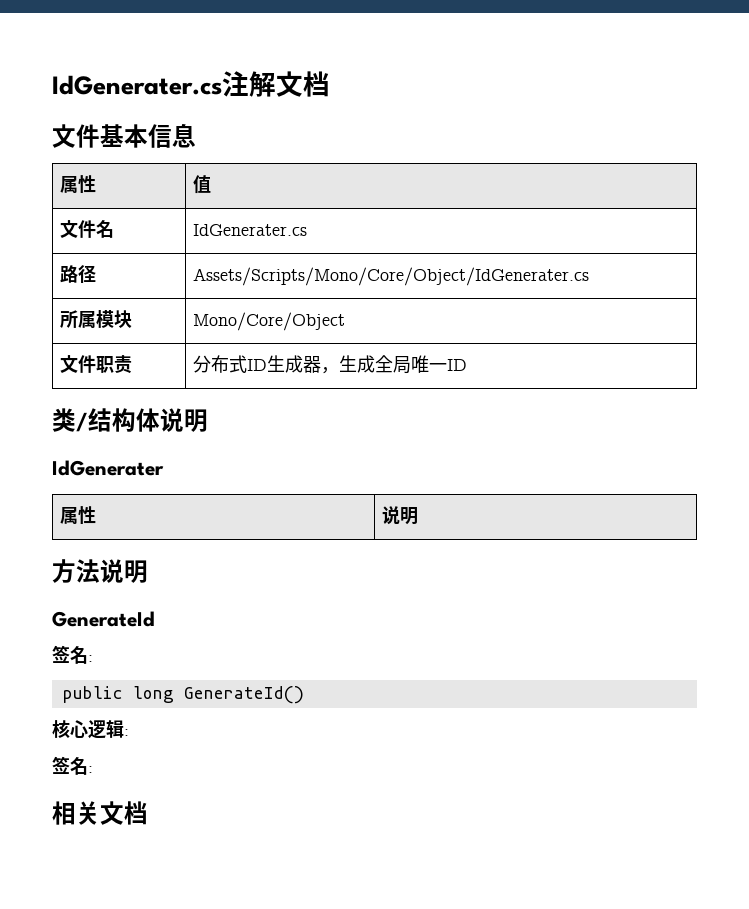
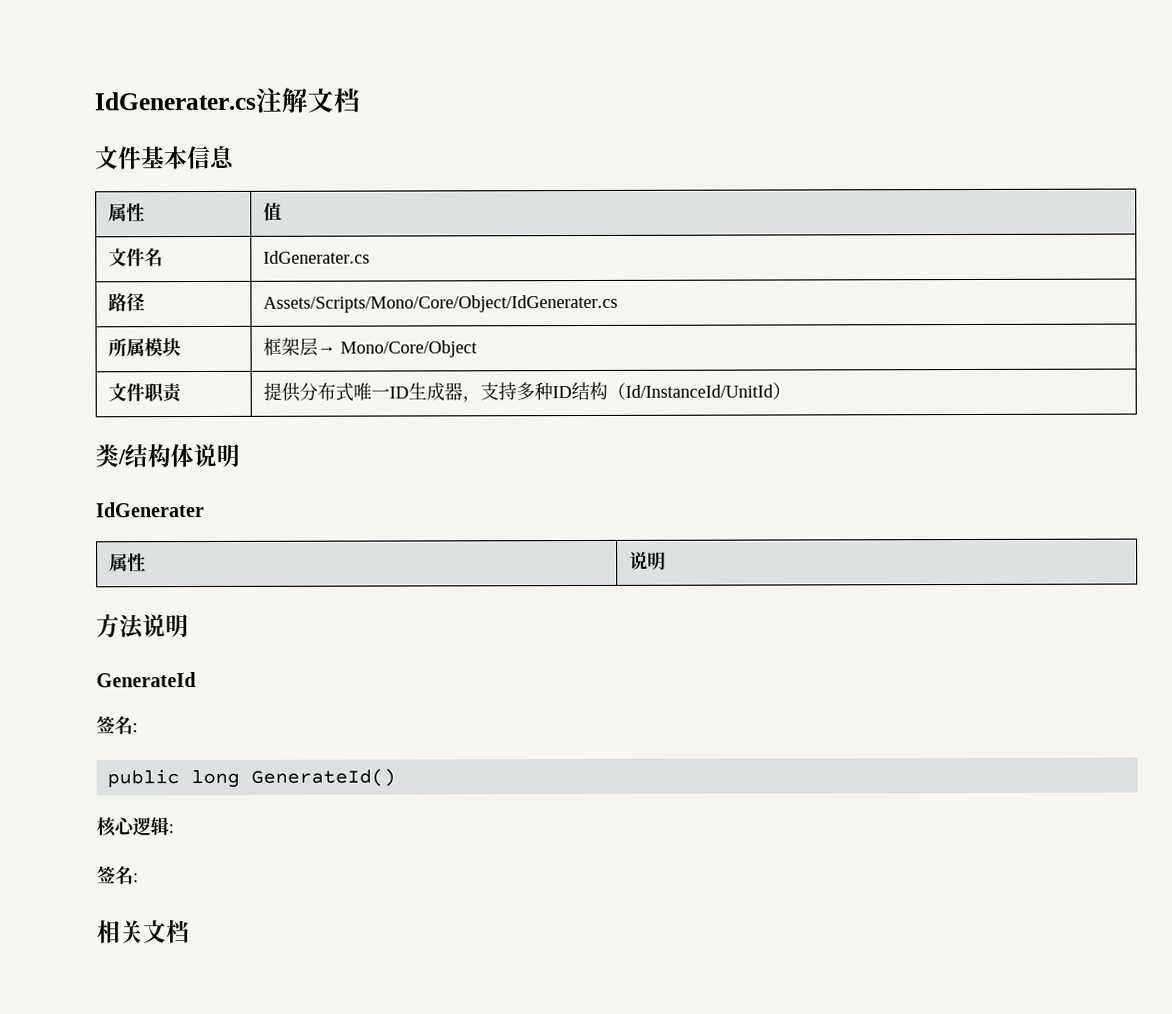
- 所属模块 | Mono/Core/Object
+ 所属模块 | 框架层→ Mono/Core/Object
- 文件职责 | 分布式ID生成器，生成全局唯一ID
+ 文件职责 | 提供分布式唯一ID生成器，支持多种ID结构（Id/InstanceId/UnitId）

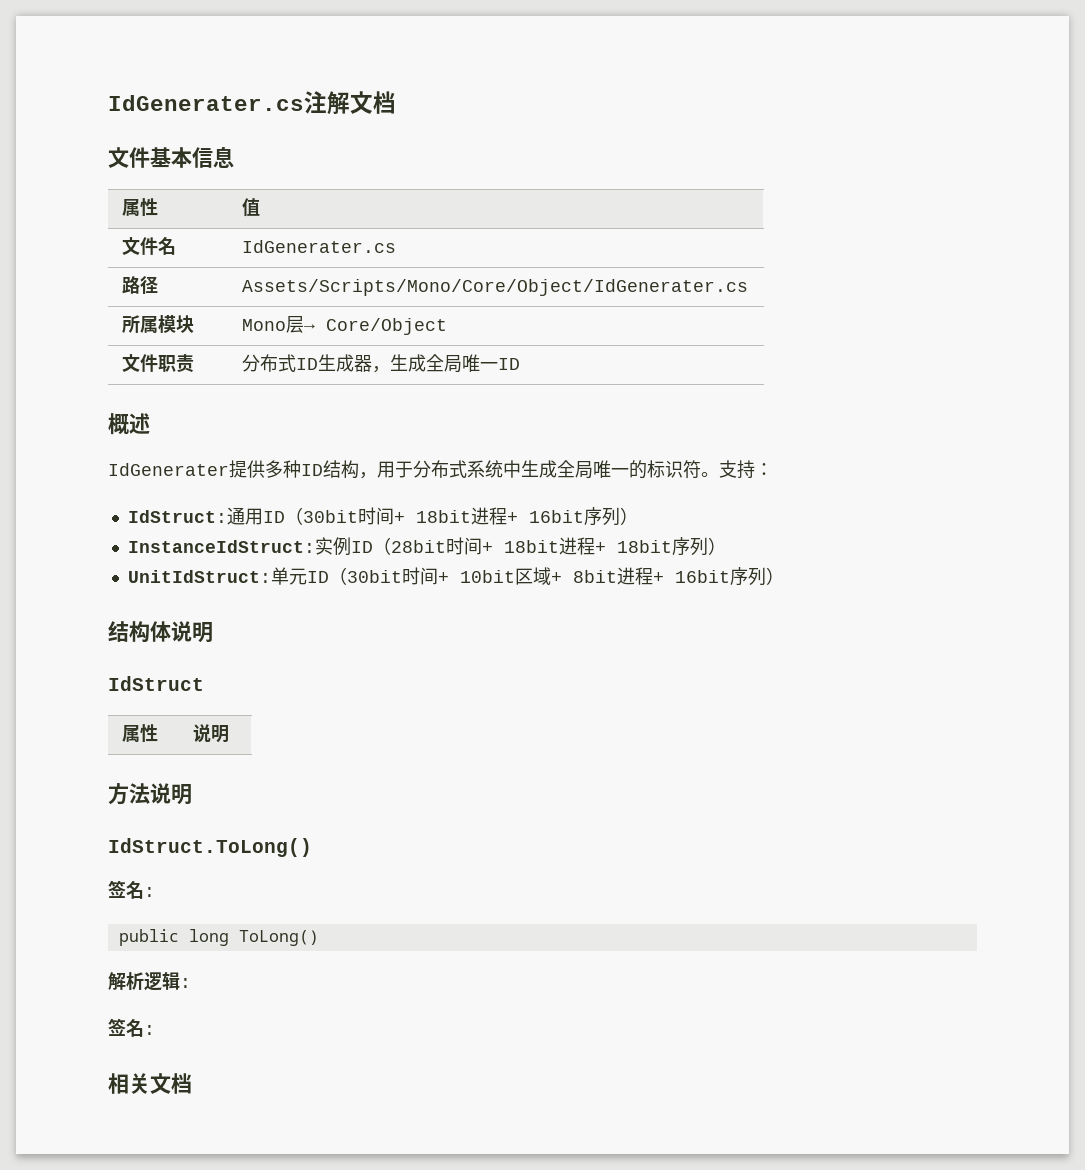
- 所属模块 | 框架层→ Mono/Core/Object
+ 所属模块 | Mono层→ Core/Object
- 文件职责 | 提供分布式唯一ID生成器，支持多种ID结构（Id/InstanceId/UnitId）
- 类/结构体说明
+ 文件职责 | 分布式ID生成器，生成全局唯一ID
+ 概述
+ IdGenerater提供多种ID结构，用于分布式系统中生成全局唯一的标识符。支持：
+ IdStruct:通用ID（30bit时间+ 18bit进程+ 16bit序列）
+ InstanceIdStruct:实例ID（28bit时间+ 18bit进程+ 18bit序列）
+ UnitIdStruct:单元ID（30bit时间+ 10bit区域+ 8bit进程+ 16bit序列）
+ 结构体说明
- IdGenerater
+ IdStruct
- GenerateId
+ IdStruct.ToLong()
- public long GenerateId()
- 核心逻辑:
+ public long ToLong()
+ 解析逻辑:

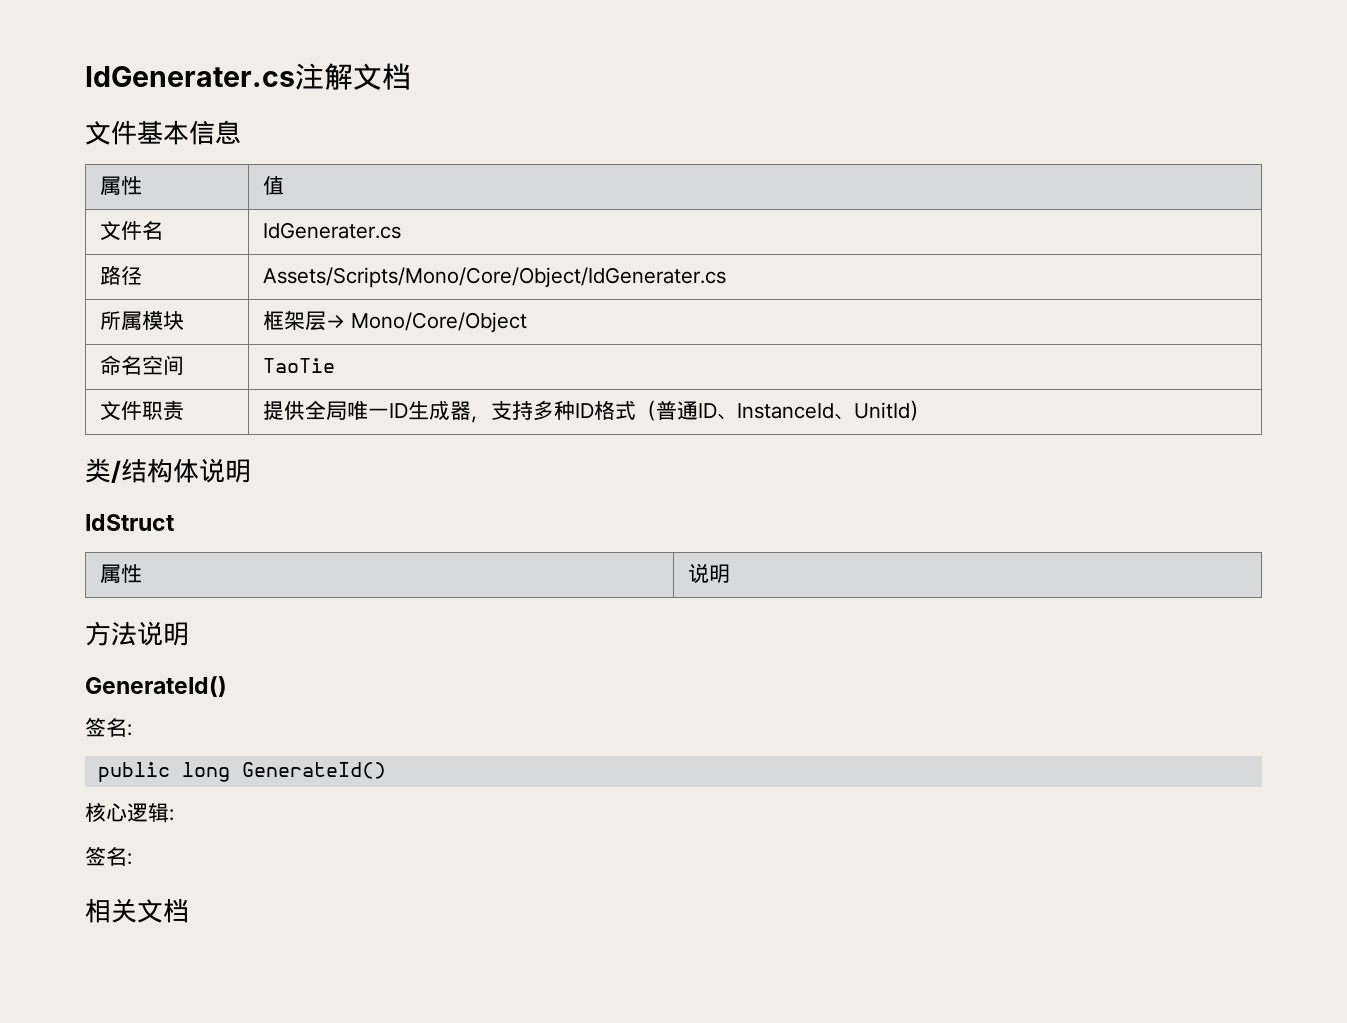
- 所属模块 | Mono层→ Core/Object
- 文件职责 | 分布式ID生成器，生成全局唯一ID
- 概述
- IdGenerater提供多种ID结构，用于分布式系统中生成全局唯一的标识符。支持：
- IdStruct:通用ID（30bit时间+ 18bit进程+ 16bit序列）
- InstanceIdStruct:实例ID（28bit时间+ 18bit进程+ 18bit序列）
- UnitIdStruct:单元ID（30bit时间+ 10bit区域+ 8bit进程+ 16bit序列）
- 结构体说明
+ 所属模块 | 框架层→ Mono/Core/Object
+ 命名空间 | TaoTie
+ 文件职责 | 提供全局唯一ID生成器，支持多种ID格式（普通ID、InstanceId、UnitId）
+ 类/结构体说明
  方法说明
- IdStruct.ToLong()
+ GenerateId()
- public long ToLong()
- 解析逻辑:
+ public long GenerateId()
+ 核心逻辑:

